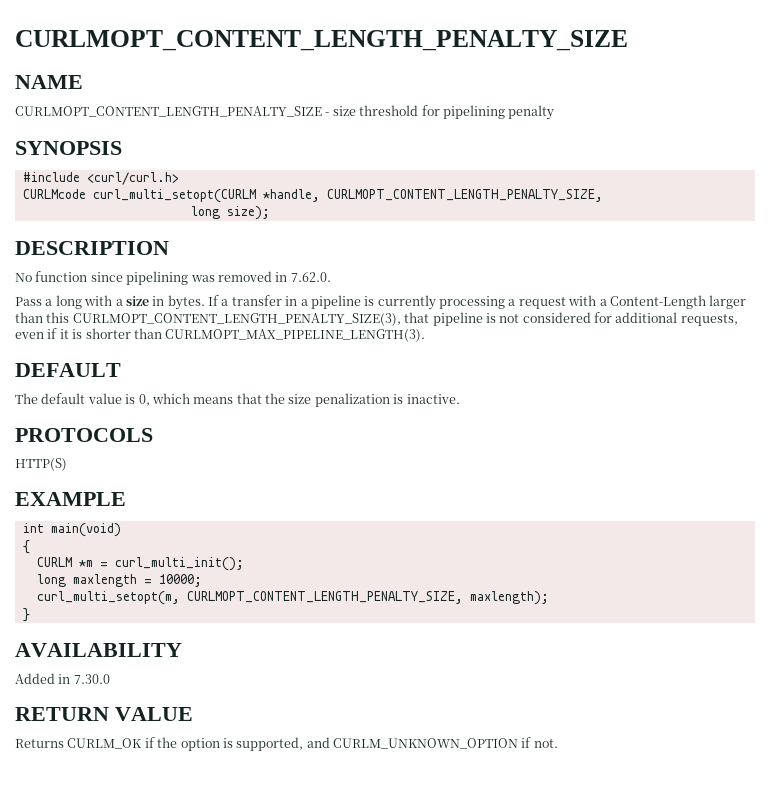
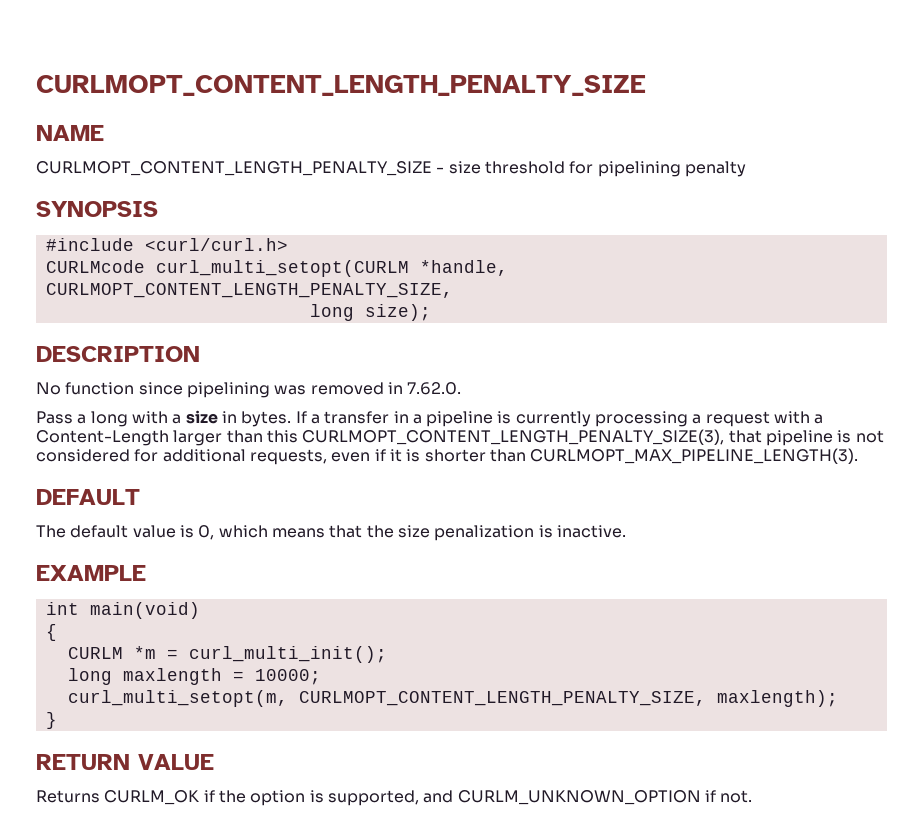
- PROTOCOLS
- HTTP(S)
- AVAILABILITY
- Added in 7.30.0

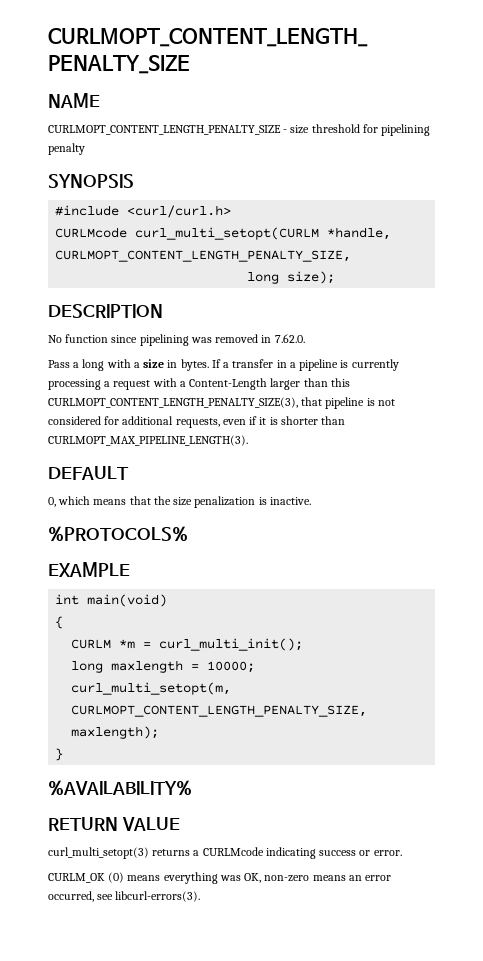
- The default value is 0, which means that the size penalization is inactive.
+ 0, which means that the size penalization is inactive.
+ %PROTOCOLS%
+ %AVAILABILITY%
- Returns CURLM_OK if the option is supported, and CURLM_UNKNOWN_OPTION if not.
+ curl_multi_setopt(3) returns a CURLMcode indicating success or error.
+ CURLM_OK (0) means everything was OK, non-zero means an error occurred, see libcurl-errors(3).

